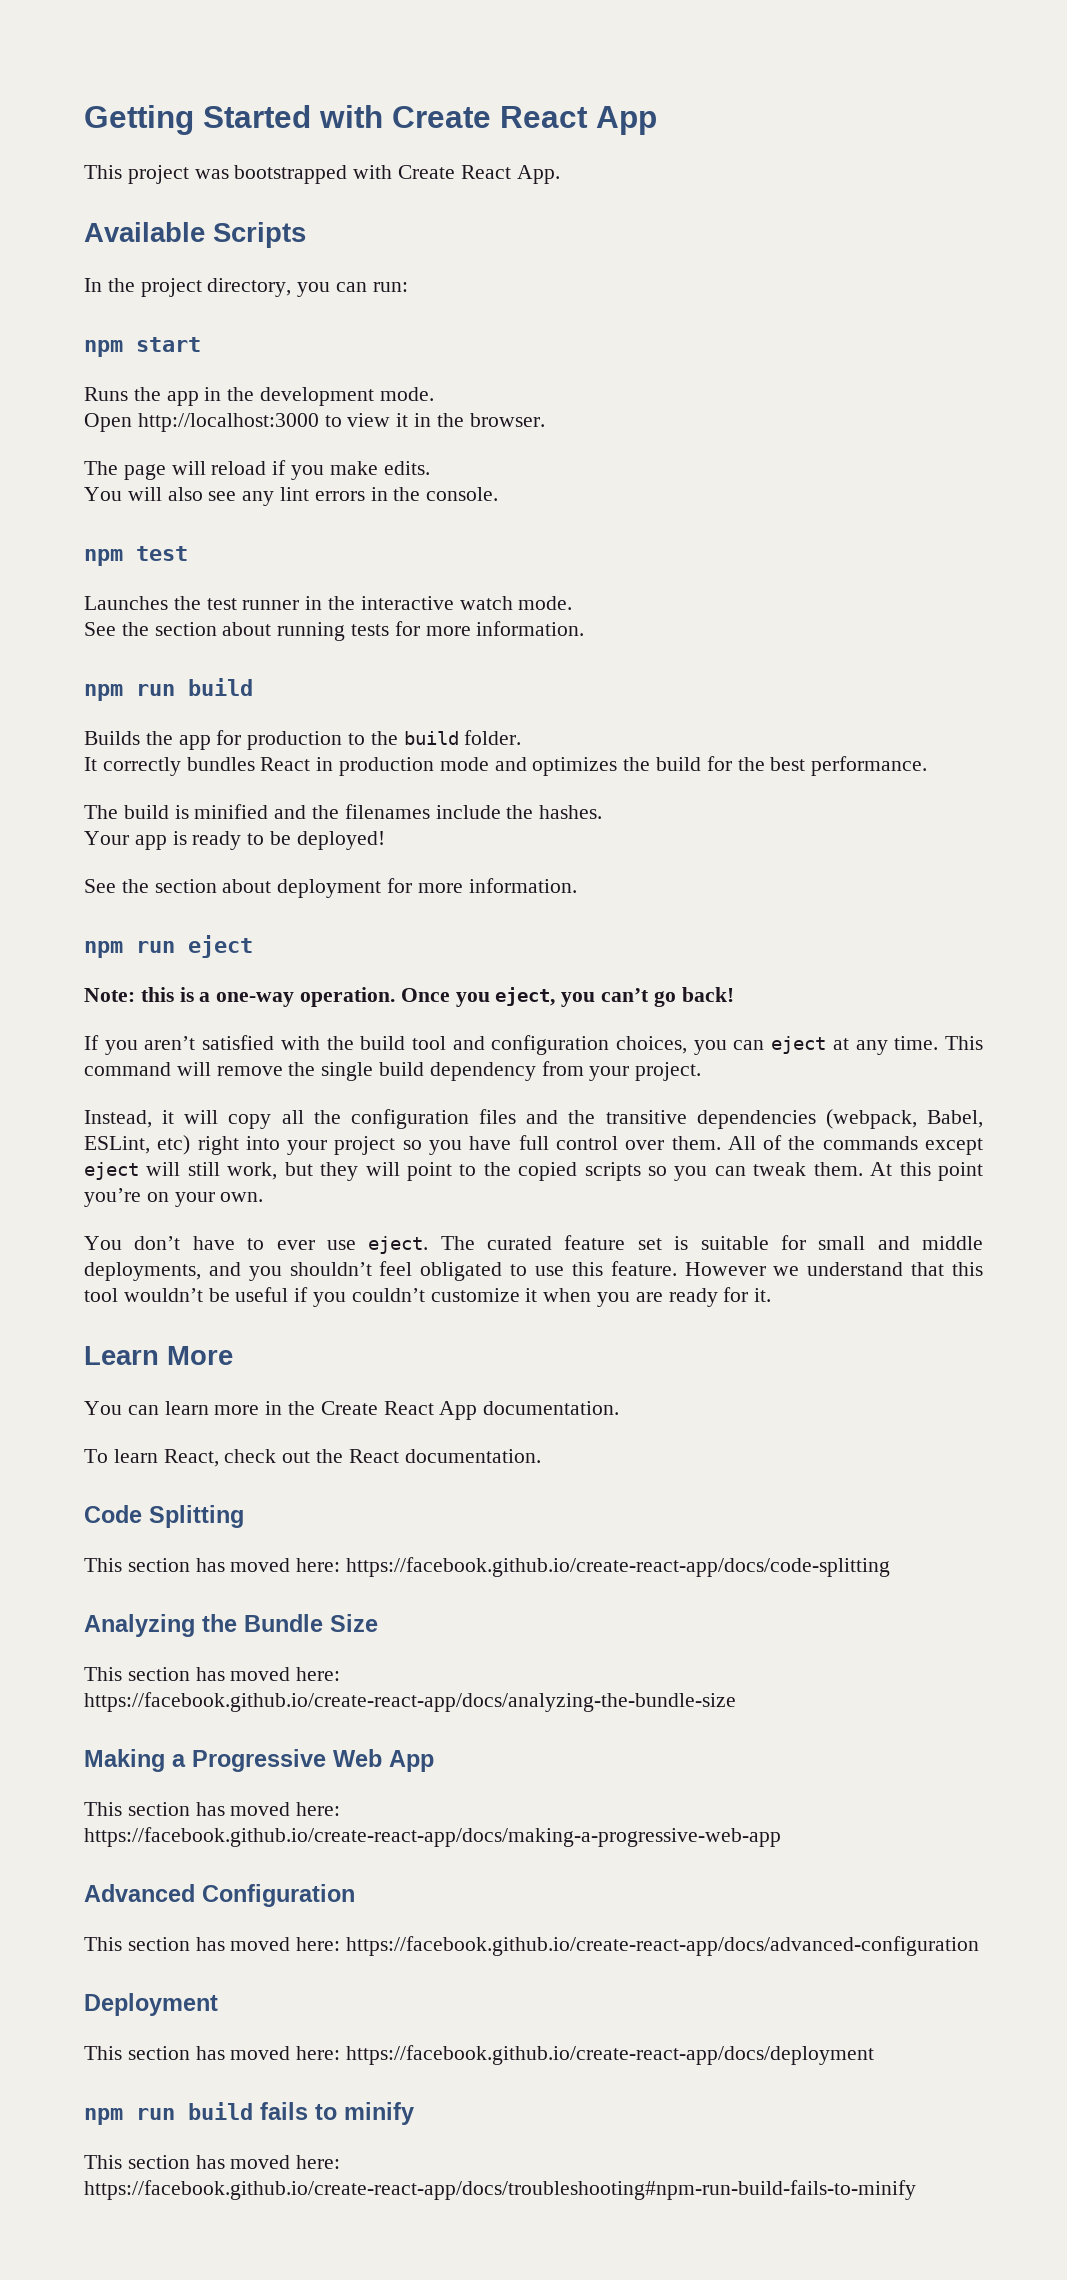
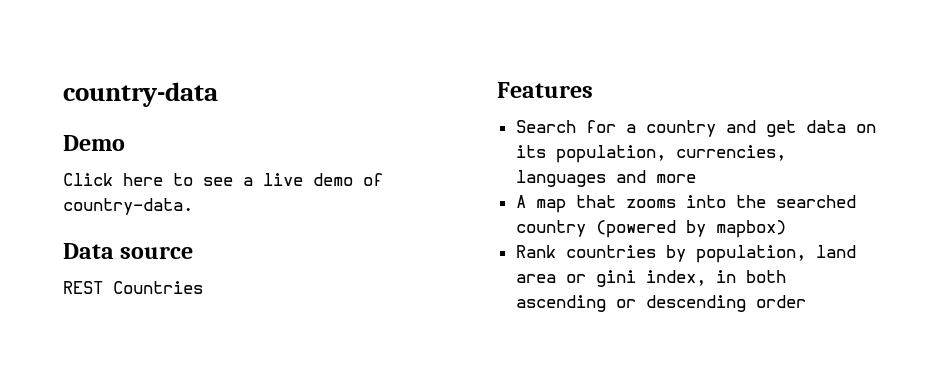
- Getting Started with Create React App
- This project was bootstrapped with Create React App.
- Available Scripts
- In the project directory, you can run:
- npm start
- Runs the app in the development mode.
- Open http://localhost:3000 to view it in the browser.
- The page will reload if you make edits.
- You will also see any lint errors in the console.
- npm test
- Launches the test runner in the interactive watch mode.
- See the section about running tests for more information.
- npm run build
- Builds the app for production to the build folder.
- It correctly bundles React in production mode and optimizes the build for the best performance.
- The build is minified and the filenames include the hashes.
- Your app is ready to be deployed!
- See the section about deployment for more information.
- npm run eject
- Note: this is a one-way operation. Once you eject, you can’t go back!
- If you aren’t satisfied with the build tool and configuration choices, you can eject at any time. This command will remove the single build dependency from your project.
- Instead, it will copy all the configuration files and the transitive dependencies (webpack, Babel, ESLint, etc) right into your project so you have full control over them. All of the commands except eject will still work, but they will point to the copied scripts so you can tweak them. At this point you’re on your own.
- You don’t have to ever use eject. The curated feature set is suitable for small and middle deployments, and you shouldn’t feel obligated to use this feature. However we understand that this tool wouldn’t be useful if you couldn’t customize it when you are ready for it.
- Learn More
- You can learn more in the Create React App documentation.
- To learn React, check out the React documentation.
- Code Splitting
- This section has moved here: https://facebook.github.io/create-react-app/docs/code-splitting
- Analyzing the Bundle Size
- This section has moved here: https://facebook.github.io/create-react-app/docs/analyzing-the-bundle-size
- Making a Progressive Web App
- This section has moved here: https://facebook.github.io/create-react-app/docs/making-a-progressive-web-app
- Advanced Configuration
- This section has moved here: https://facebook.github.io/create-react-app/docs/advanced-configuration
- Deployment
- This section has moved here: https://facebook.github.io/create-react-app/docs/deployment
- npm run build fails to minify
- This section has moved here: https://facebook.github.io/create-react-app/docs/troubleshooting#npm-run-build-fails-to-minify
+ country-data
+ Demo
+ Click here to see a live demo of country-data.
+ Data source
+ REST Countries
+ Features
+ Search for a country and get data on its population, currencies, languages and more
+ A map that zooms into the searched country (powered by mapbox)
+ Rank countries by population, land area or gini index, in both ascending or descending order

